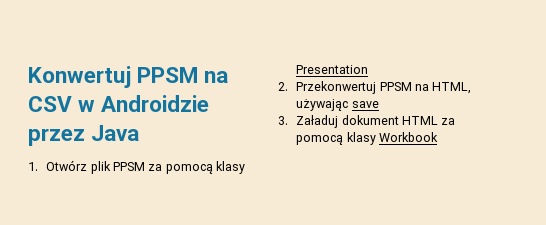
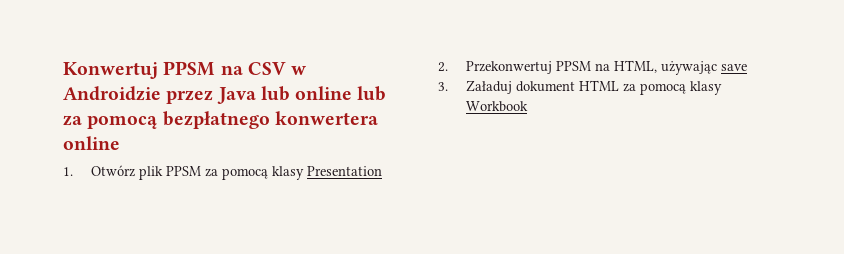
- Konwertuj PPSM na CSV w Androidzie przez Java
+ Konwertuj PPSM na CSV w Androidzie przez Java lub online lub za pomocą bezpłatnego konwertera online

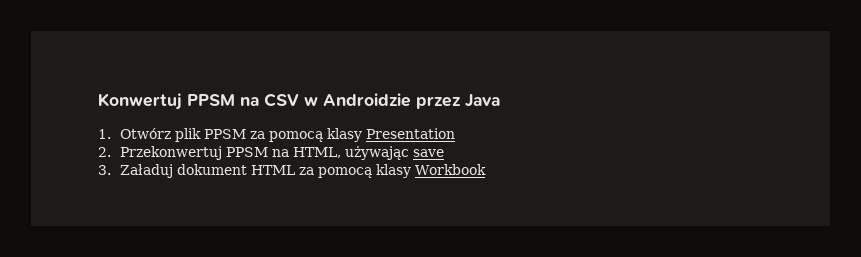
- Konwertuj PPSM na CSV w Androidzie przez Java lub online lub za pomocą bezpłatnego konwertera online
+ Konwertuj PPSM na CSV w Androidzie przez Java

